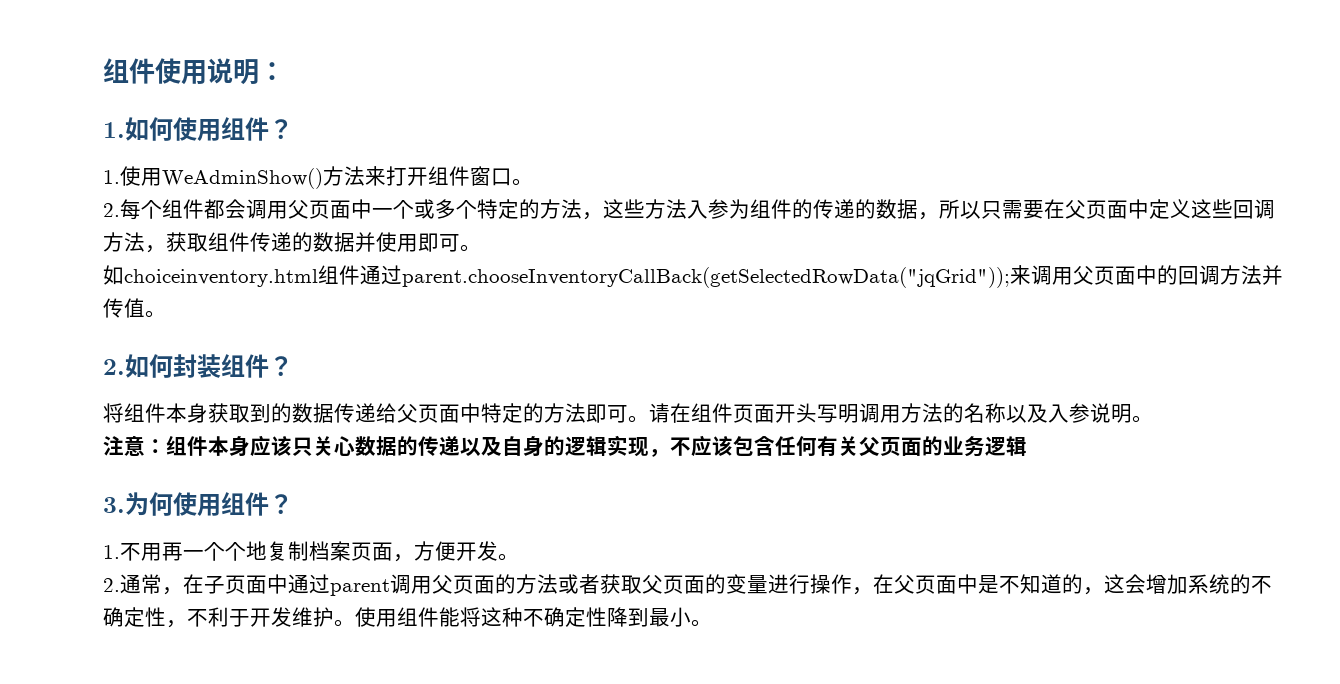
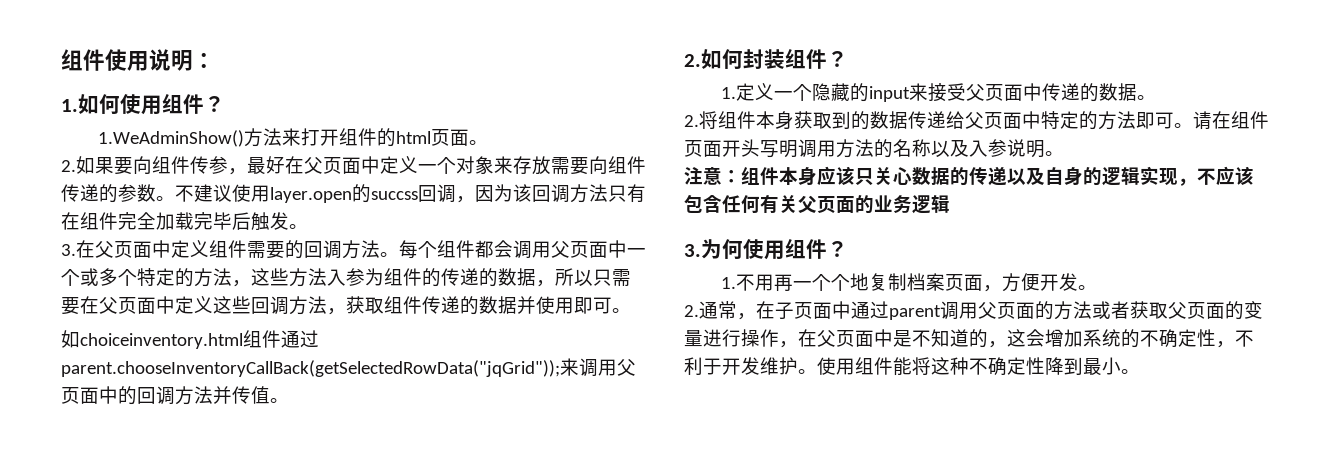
- 1.使用WeAdminShow()方法来打开组件窗口。
- 2.每个组件都会调用父页面中一个或多个特定的方法，这些方法入参为组件的传递的数据，所以只需要在父页面中定义这些回调方法，获取组件传递的数据并使用即可。
+ 1.WeAdminShow()方法来打开组件的html页面。
+ 2.如果要向组件传参，最好在父页面中定义一个对象来存放需要向组件传递的参数。不建议使用layer.open的succss回调，因为该回调方法只有在组件完全加载完毕后触发。
+ 3.在父页面中定义组件需要的回调方法。每个组件都会调用父页面中一个或多个特定的方法，这些方法入参为组件的传递的数据，所以只需要在父页面中定义这些回调方法，获取组件传递的数据并使用即可。
- 将组件本身获取到的数据传递给父页面中特定的方法即可。
+ 1.定义一个隐藏的input来接受父页面中传递的数据。
+ 2.将组件本身获取到的数据传递给父页面中特定的方法即可。

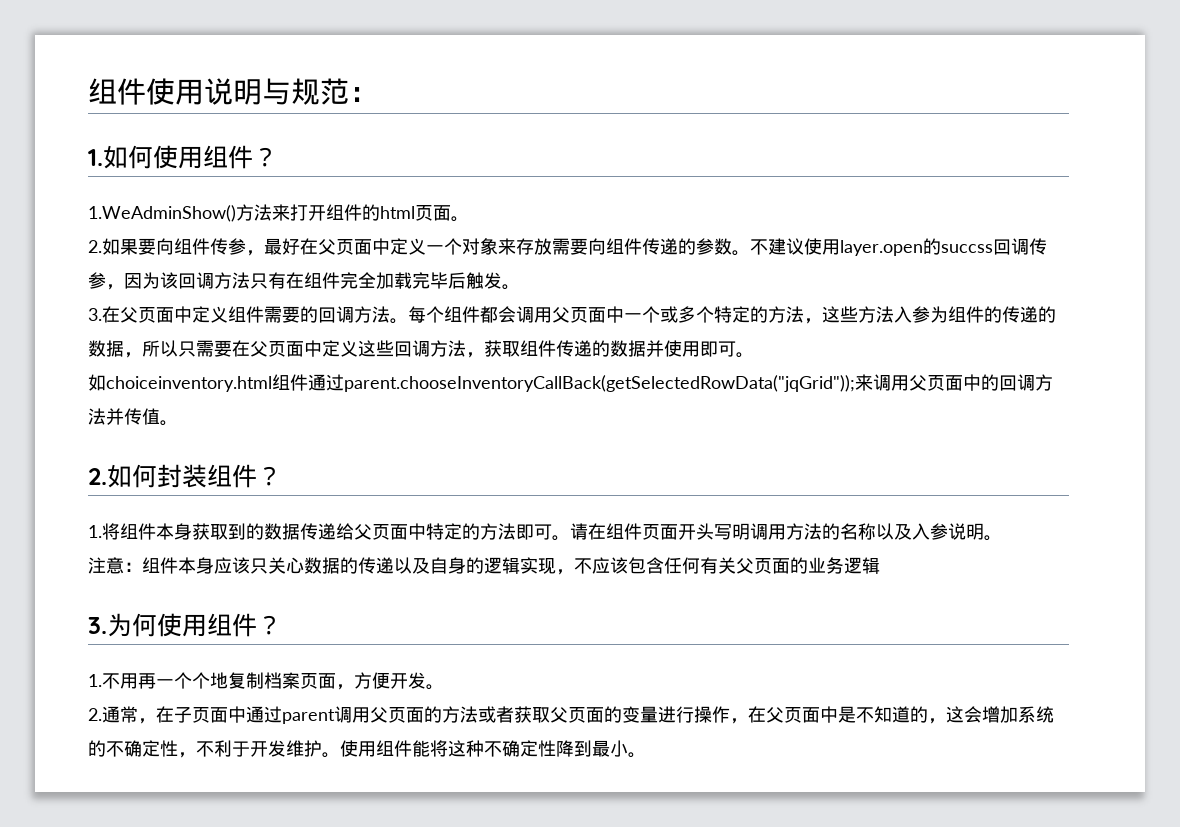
- 组件使用说明：
+ 组件使用说明与规范：
- 不建议使用layer.open的succss回调，因为该回调方法只有在组件完全加载完毕后触发。
+ 不建议使用layer.open的succss回调传参，因为该回调方法只有在组件完全加载完毕后触发。
- 1.定义一个隐藏的input来接受父页面中传递的数据。
- 2.将组件本身获取到的数据传递给父页面中特定的方法即可。
+ 1.将组件本身获取到的数据传递给父页面中特定的方法即可。

